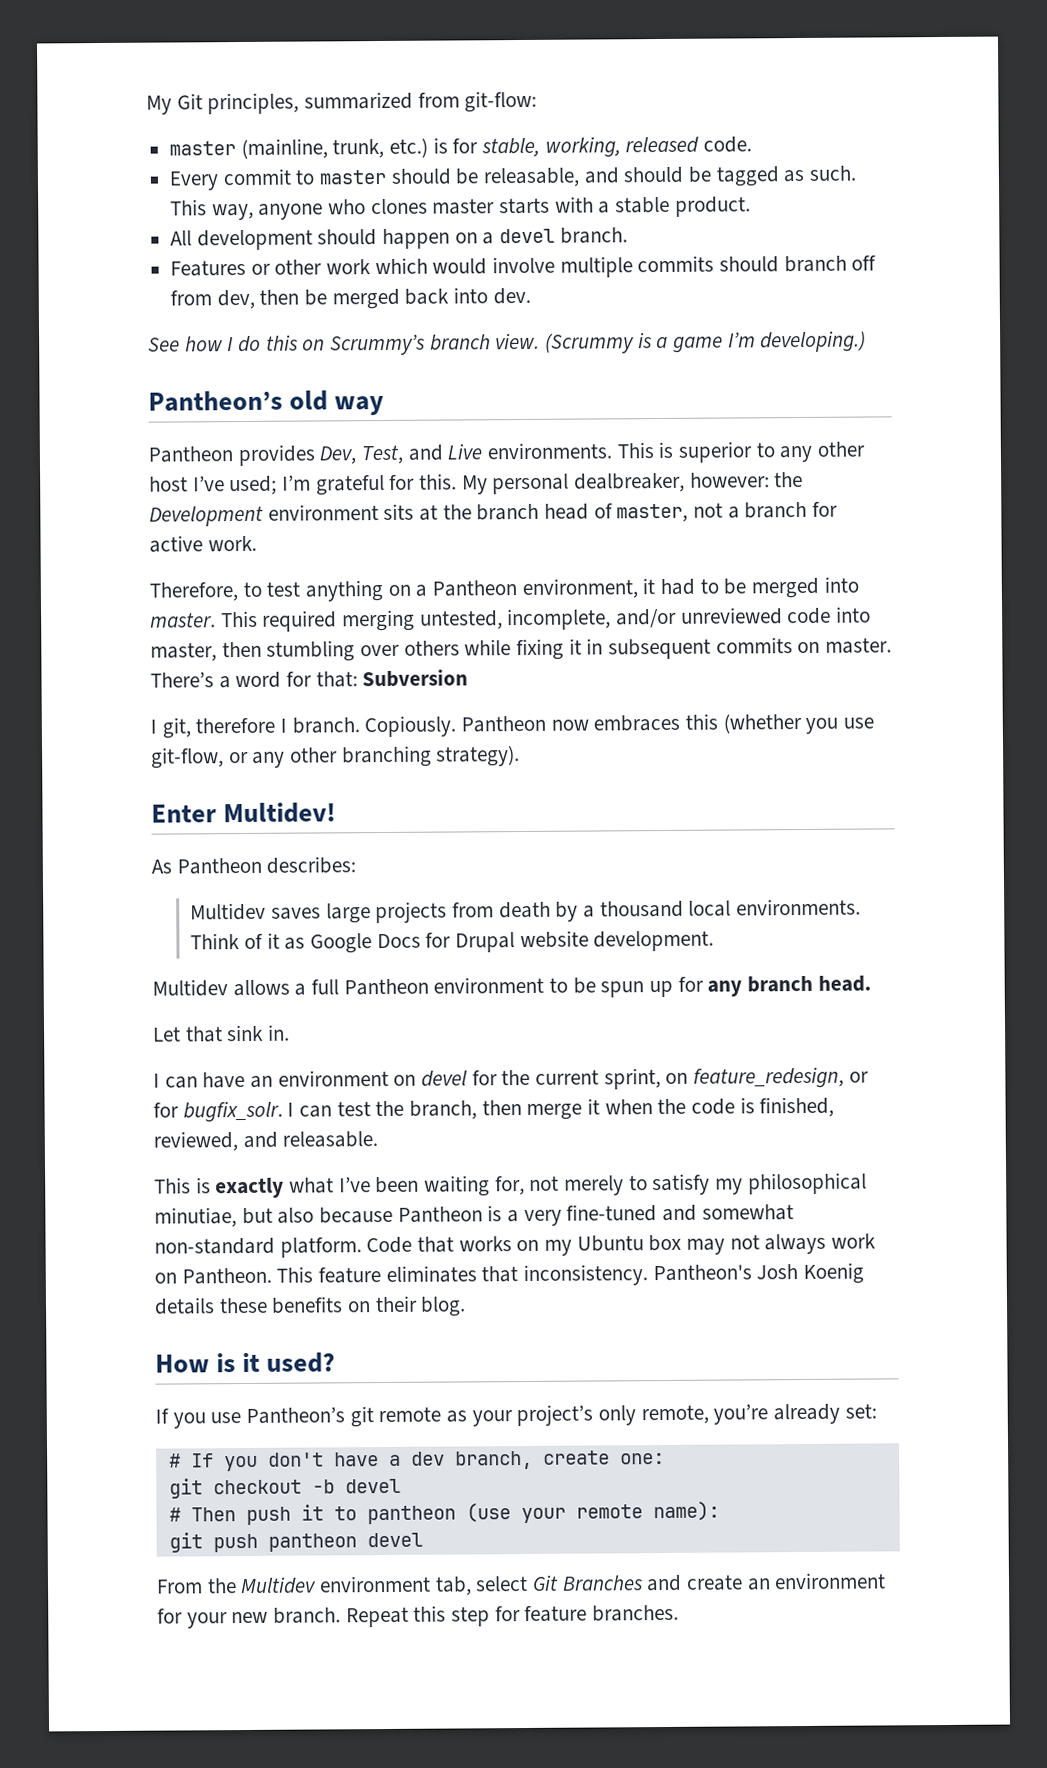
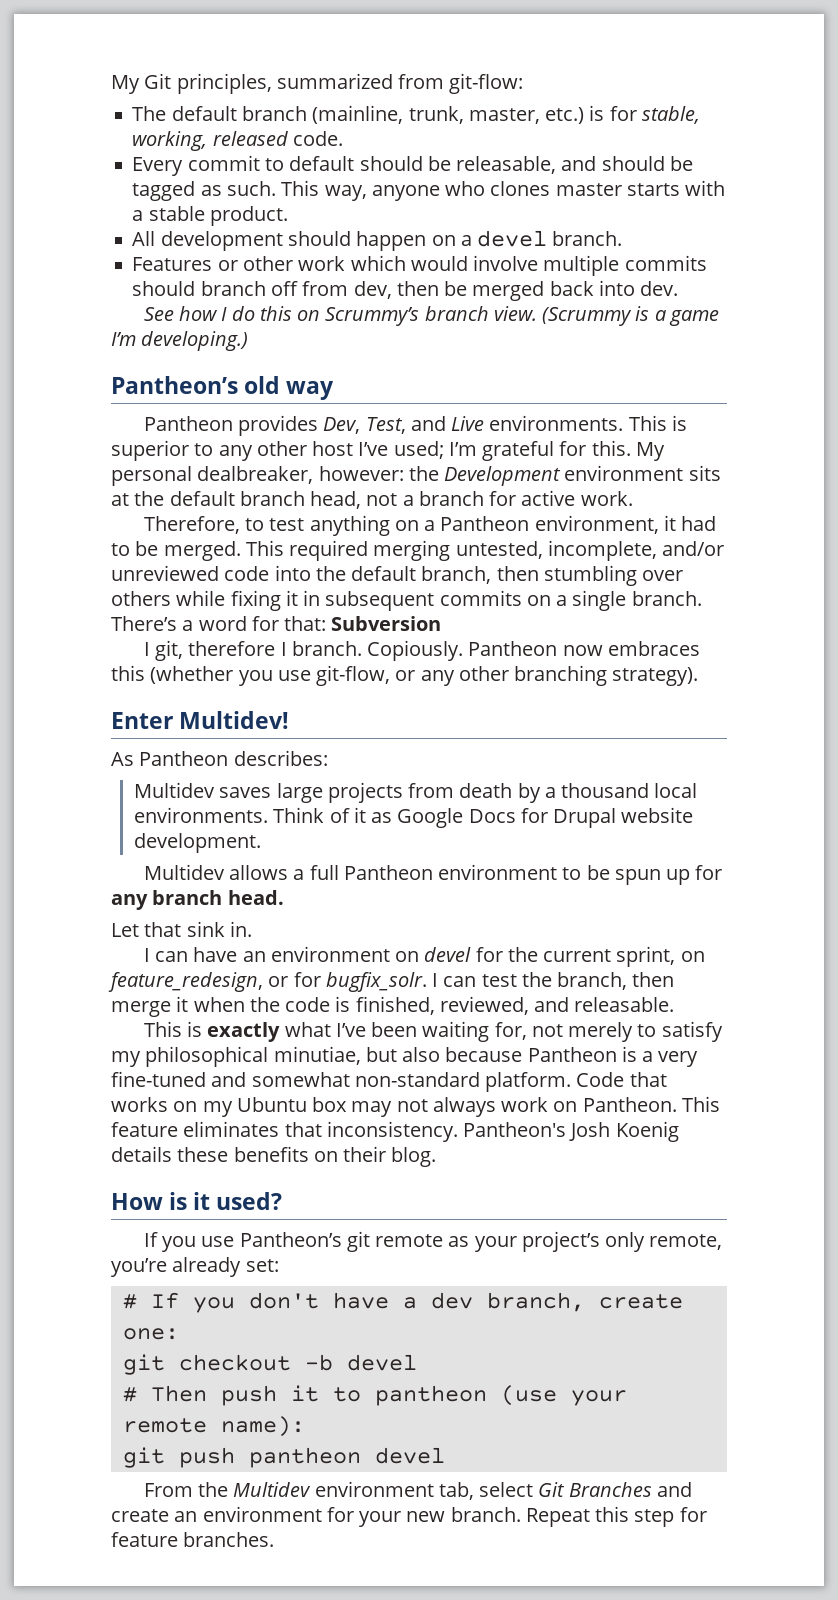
- master (mainline, trunk, etc.) is for stable, working, released code.
+ The default branch (mainline, trunk, master, etc.) is for stable, working, released code.
- Every commit to master should be releasable, and should be tagged as such.
+ Every commit to default should be releasable, and should be tagged as such.
- My personal dealbreaker, however: the Development environment sits at the branch head of master, not a branch for active work.
+ My personal dealbreaker, however: the Development environment sits at the default branch head, not a branch for active work.
- Therefore, to test anything on a Pantheon environment, it had to be merged into master.
+ Therefore, to test anything on a Pantheon environment, it had to be merged.
- This required merging untested, incomplete, and/or unreviewed code into master, then stumbling over others while fixing it in subsequent commits on master.
+ This required merging untested, incomplete, and/or unreviewed code into the default branch, then stumbling over others while fixing it in subsequent commits on a single branch.

